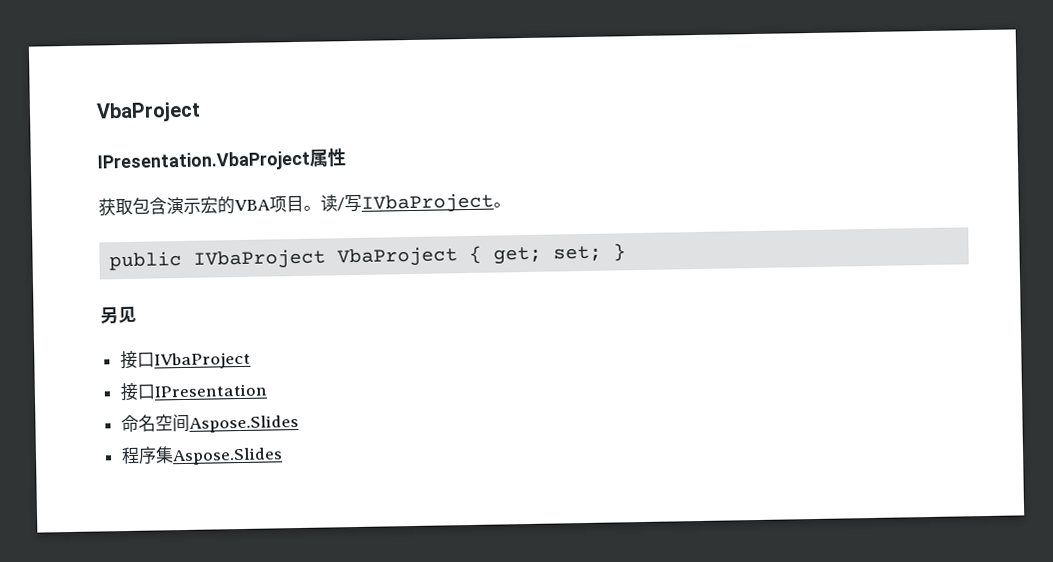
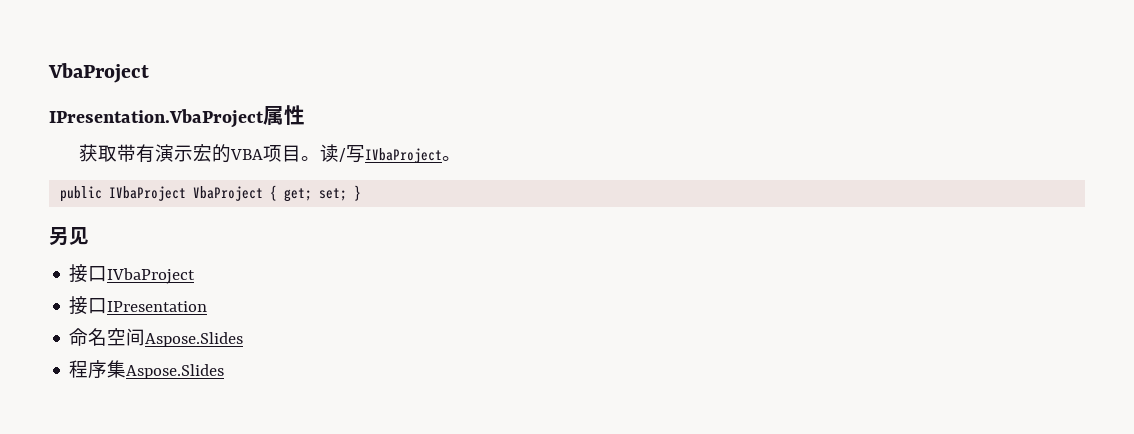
- 获取包含演示宏的VBA项目。
+ 获取带有演示宏的VBA项目。

